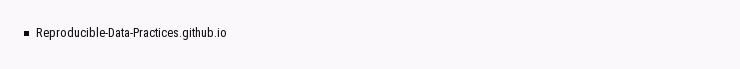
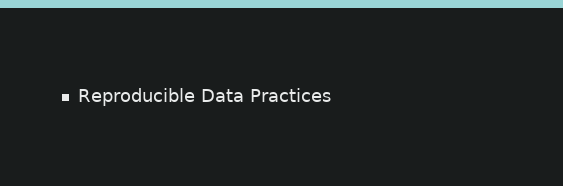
- Reproducible-Data-Practices.github.io
+ Reproducible Data Practices

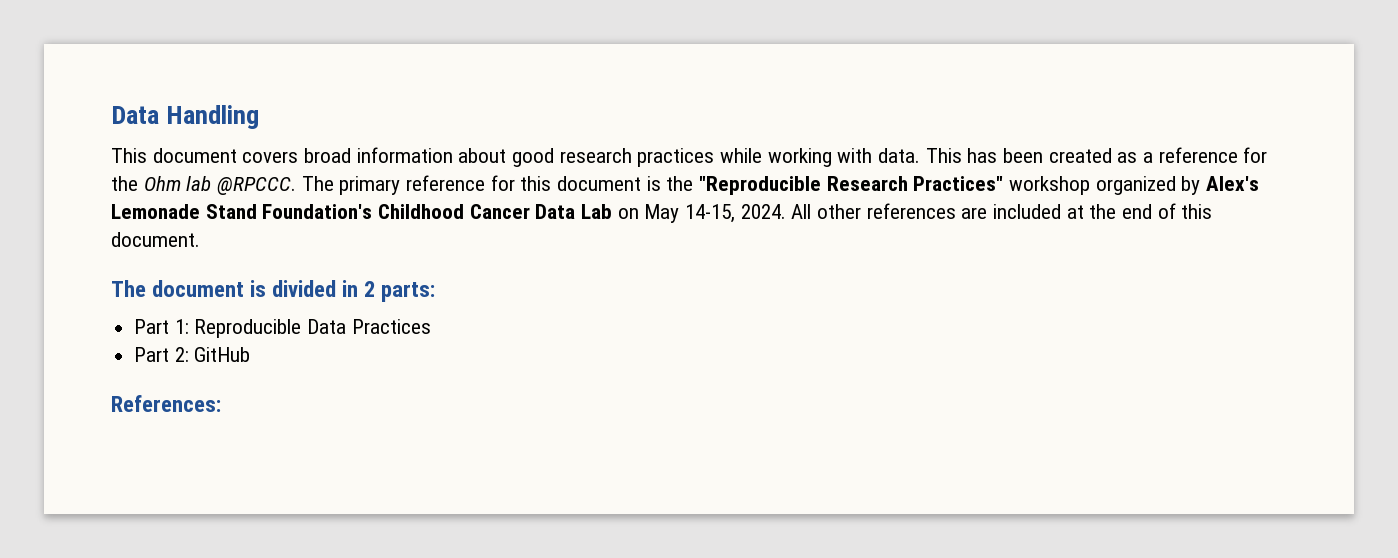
- Reproducible Data Practices
+ Data Handling
+ This document covers broad information about good research practices while working with data. This has been created as a reference for the Ohm lab @RPCCC. The primary reference for this document is the "Reproducible Research Practices" workshop organized by Alex's Lemonade Stand Foundation's Childhood Cancer Data Lab on May 14-15, 2024. All other references are included at the end of this document.
+ The document is divided in 2 parts:
+ Part 1: Reproducible Data Practices
+ Part 2: GitHub
+ References:

